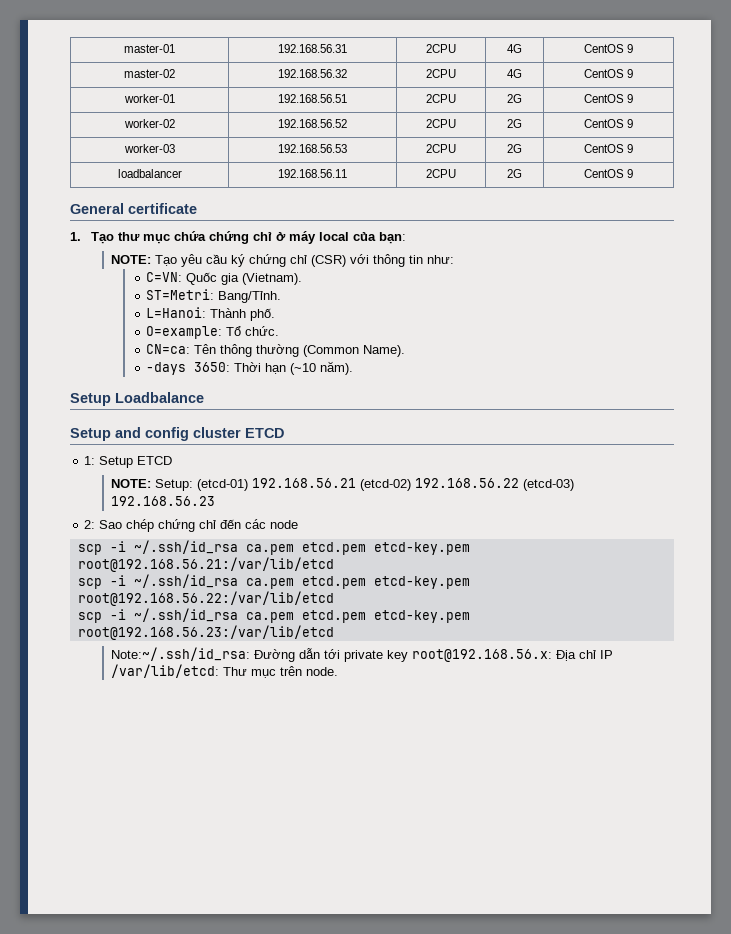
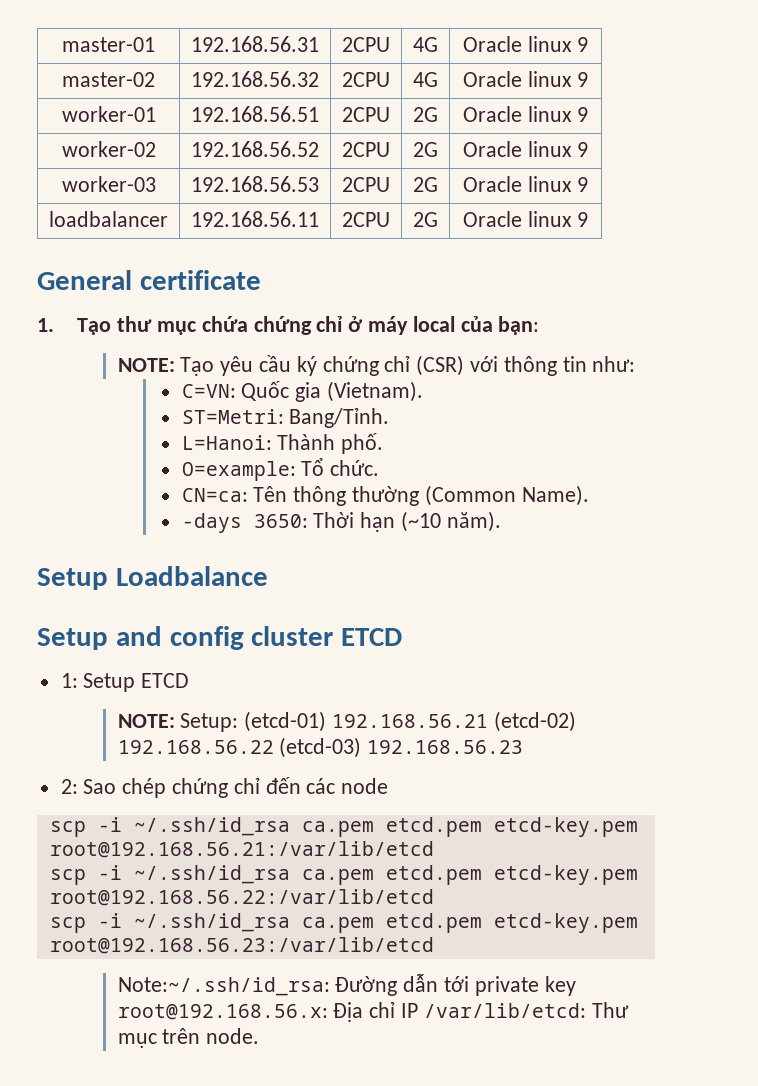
- master-01 | 192.168.56.31 | 2CPU | 4G | CentOS 9
+ master-01 | 192.168.56.31 | 2CPU | 4G | Oracle linux 9
- master-02 | 192.168.56.32 | 2CPU | 4G | CentOS 9
+ master-02 | 192.168.56.32 | 2CPU | 4G | Oracle linux 9
- worker-01 | 192.168.56.51 | 2CPU | 2G | CentOS 9
+ worker-01 | 192.168.56.51 | 2CPU | 2G | Oracle linux 9
- worker-02 | 192.168.56.52 | 2CPU | 2G | CentOS 9
+ worker-02 | 192.168.56.52 | 2CPU | 2G | Oracle linux 9
- worker-03 | 192.168.56.53 | 2CPU | 2G | CentOS 9
+ worker-03 | 192.168.56.53 | 2CPU | 2G | Oracle linux 9
- loadbalancer | 192.168.56.11 | 2CPU | 2G | CentOS 9
+ loadbalancer | 192.168.56.11 | 2CPU | 2G | Oracle linux 9

